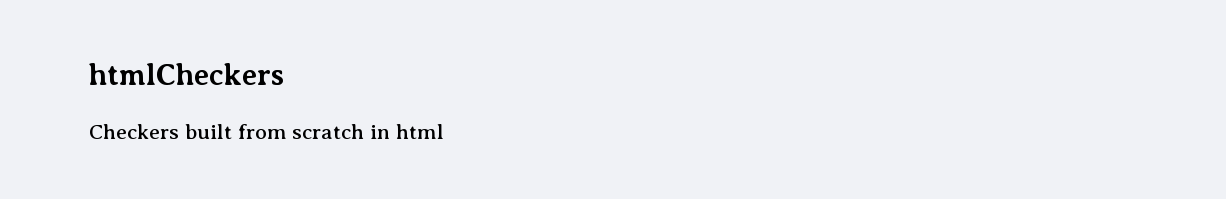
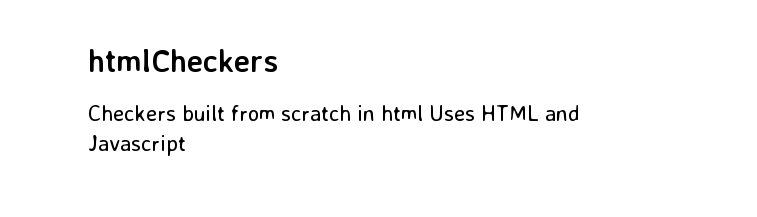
- Checkers built from scratch in html
+ Checkers built from scratch in html Uses HTML and Javascript

